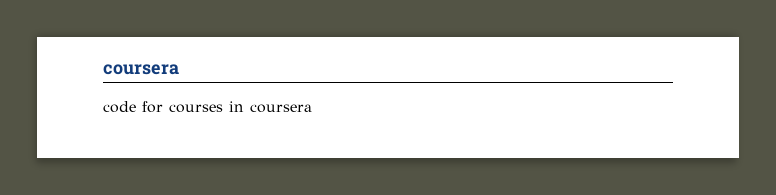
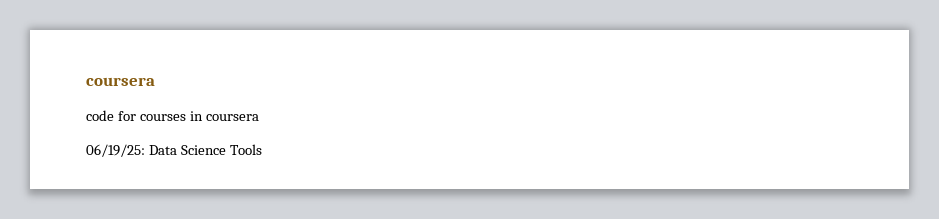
+ 06/19/25: Data Science Tools

